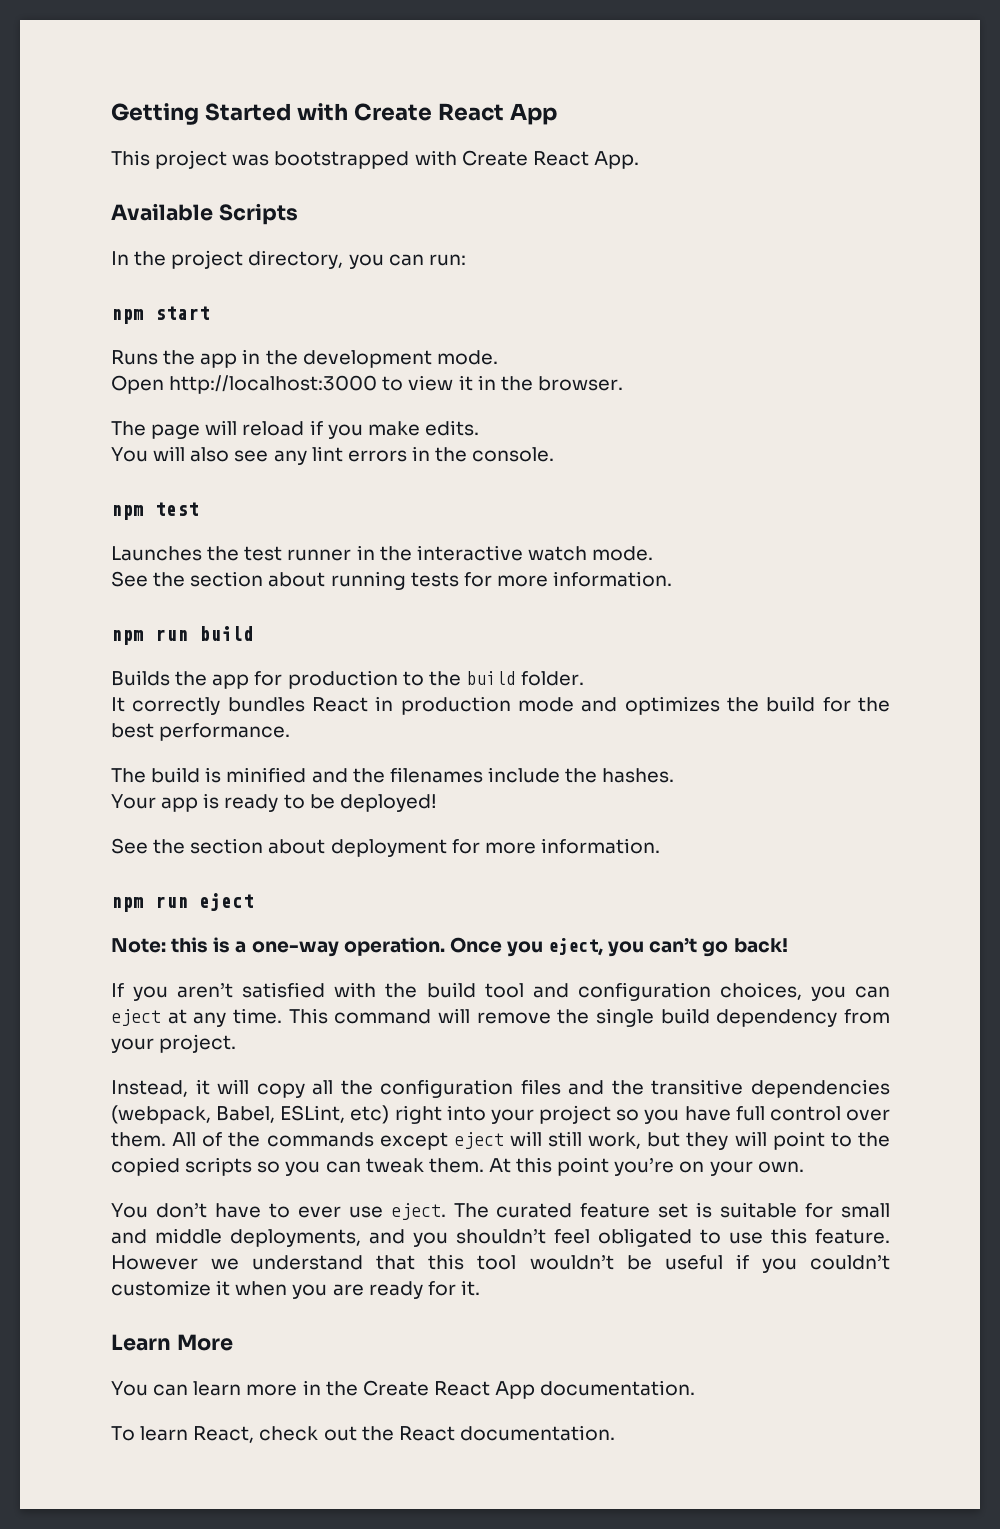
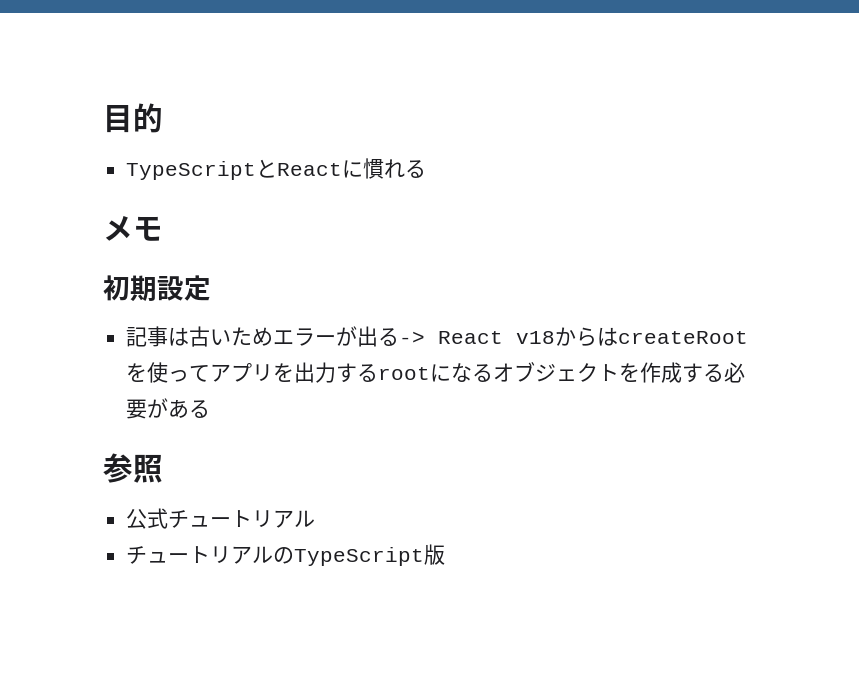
- Getting Started with Create React App
- This project was bootstrapped with Create React App.
- Available Scripts
- In the project directory, you can run:
- npm start
- Runs the app in the development mode.
- Open http://localhost:3000 to view it in the browser.
- The page will reload if you make edits.
- You will also see any lint errors in the console.
- npm test
- Launches the test runner in the interactive watch mode.
- See the section about running tests for more information.
- npm run build
- Builds the app for production to the build folder.
- It correctly bundles React in production mode and optimizes the build for the best performance.
- The build is minified and the filenames include the hashes.
- Your app is ready to be deployed!
- See the section about deployment for more information.
- npm run eject
- Note: this is a one-way operation. Once you eject, you can’t go back!
- If you aren’t satisfied with the build tool and configuration choices, you can eject at any time. This command will remove the single build dependency from your project.
- Instead, it will copy all the configuration files and the transitive dependencies (webpack, Babel, ESLint, etc) right into your project so you have full control over them. All of the commands except eject will still work, but they will point to the copied scripts so you can tweak them. At this point you’re on your own.
- You don’t have to ever use eject. The curated feature set is suitable for small and middle deployments, and you shouldn’t feel obligated to use this feature. However we understand that this tool wouldn’t be useful if you couldn’t customize it when you are ready for it.
- Learn More
- You can learn more in the Create React App documentation.
- To learn React, check out the React documentation.
+ 目的
+ TypeScriptとReactに慣れる
+ メモ
+ 初期設定
+ 記事は古いためエラーが出る-> React v18からはcreateRootを使ってアプリを出力するrootになるオブジェクトを作成する必要がある
+ 参照
+ 公式チュートリアル
+ チュートリアルのTypeScript版

